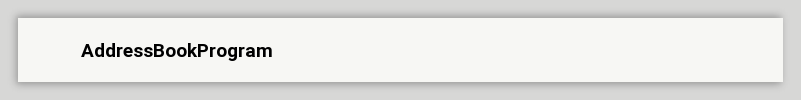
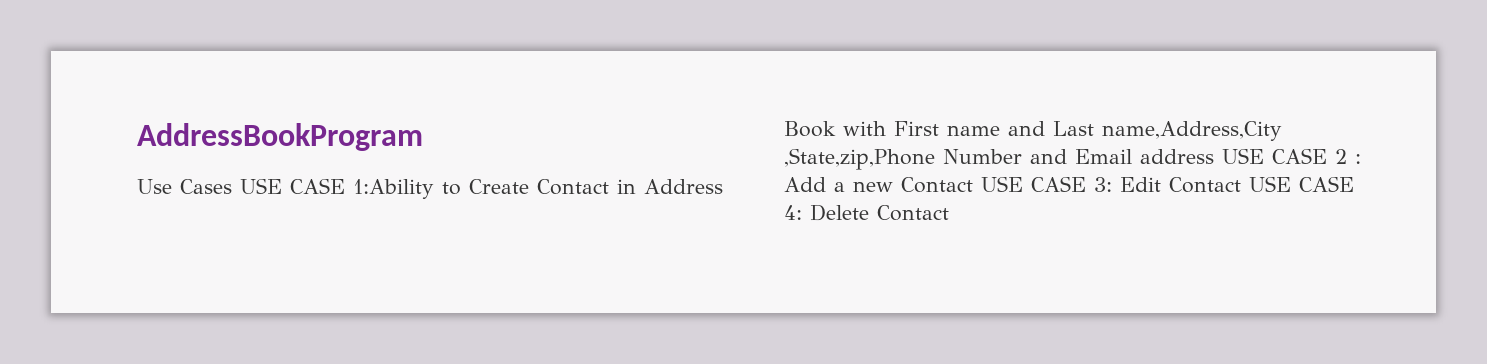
+ Use Cases USE CASE 1:Ability to Create Contact in Address Book with First name and Last name,Address,City ,State,zip,Phone Number and Email address USE CASE 2 : Add a new Contact USE CASE 3: Edit Contact USE CASE 4: Delete Contact

